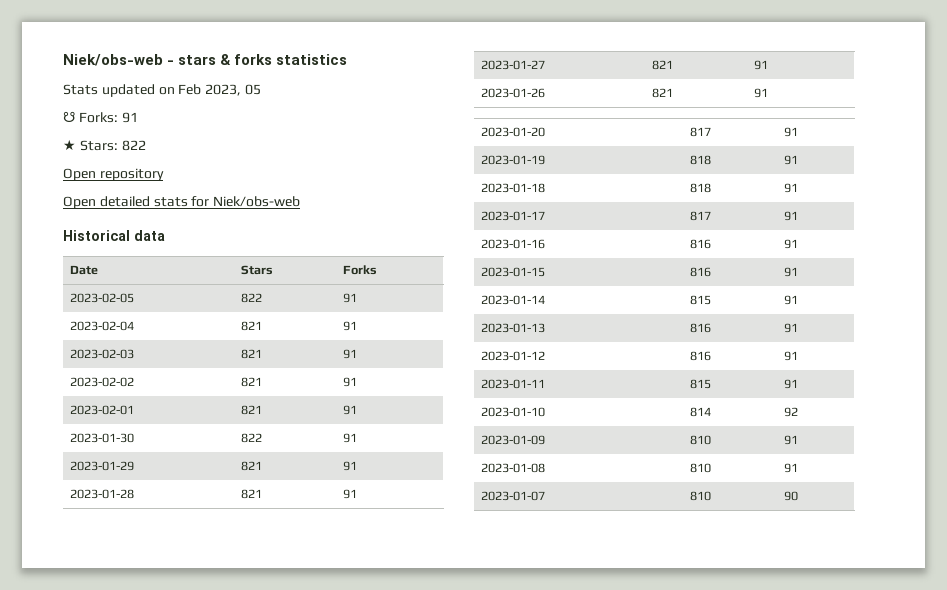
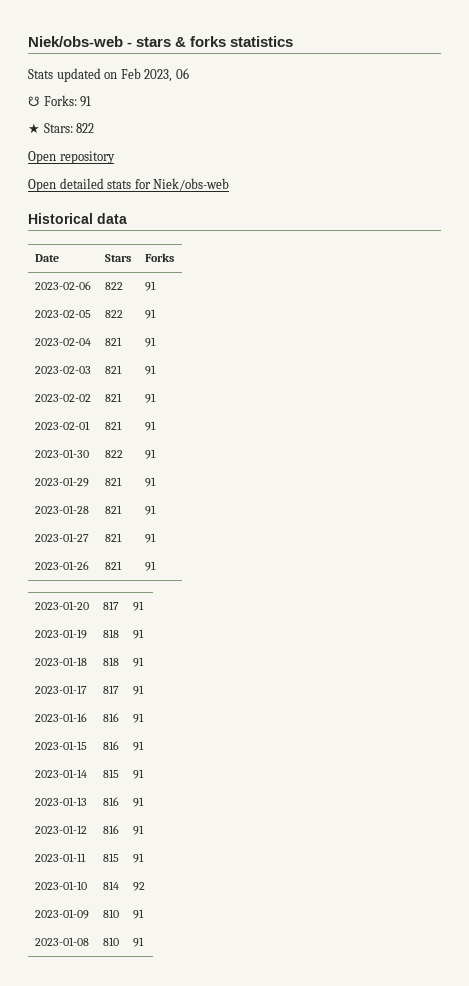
- Stats updated on Feb 2023, 05
+ Stats updated on Feb 2023, 06
+ 2023-02-06 | 822 | 91
- 2023-01-07 | 810 | 90

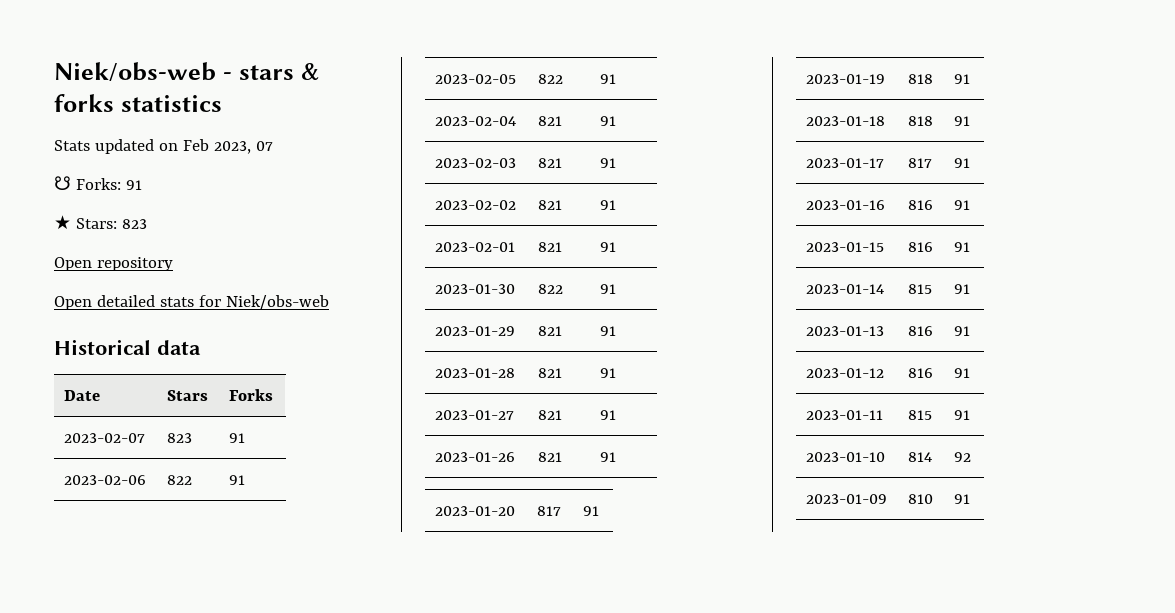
- Stats updated on Feb 2023, 06
+ Stats updated on Feb 2023, 07
- ★ Stars: 822
+ ★ Stars: 823
+ 2023-02-07 | 823 | 91
- 2023-01-08 | 810 | 91

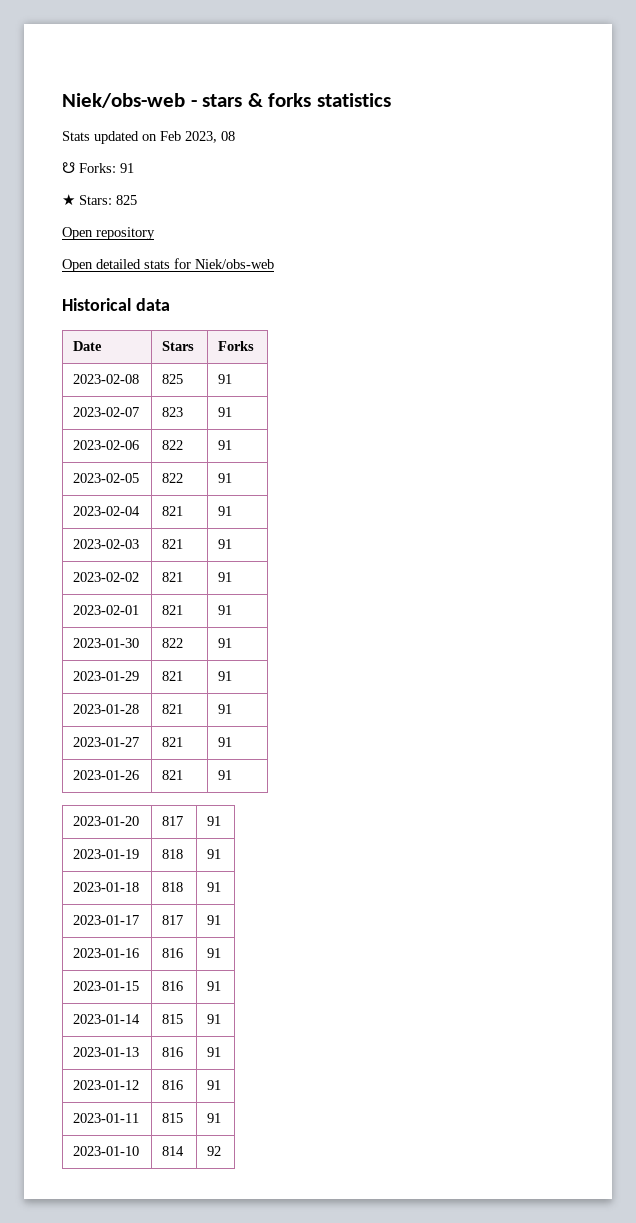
- Stats updated on Feb 2023, 07
+ Stats updated on Feb 2023, 08
- ★ Stars: 823
+ ★ Stars: 825
+ 2023-02-08 | 825 | 91
- 2023-01-09 | 810 | 91

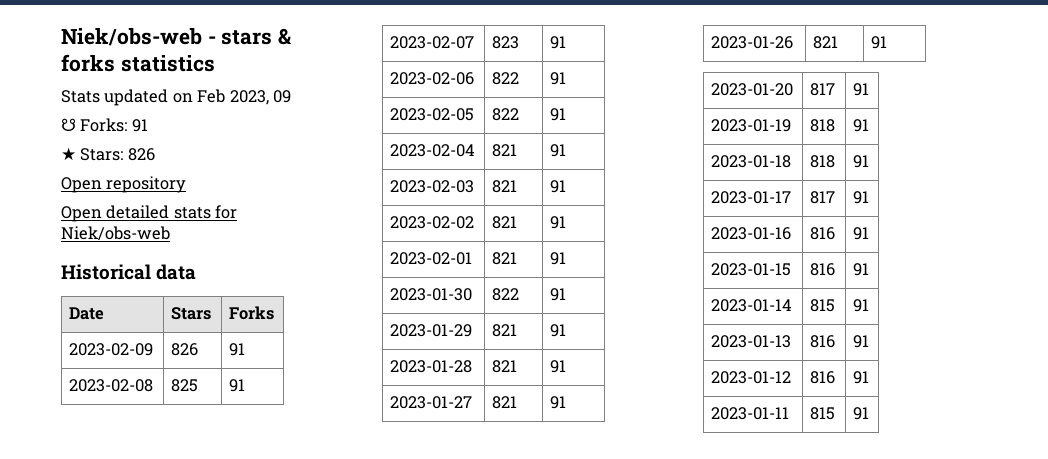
- Stats updated on Feb 2023, 08
+ Stats updated on Feb 2023, 09
- ★ Stars: 825
+ ★ Stars: 826
+ 2023-02-09 | 826 | 91
- 2023-01-10 | 814 | 92

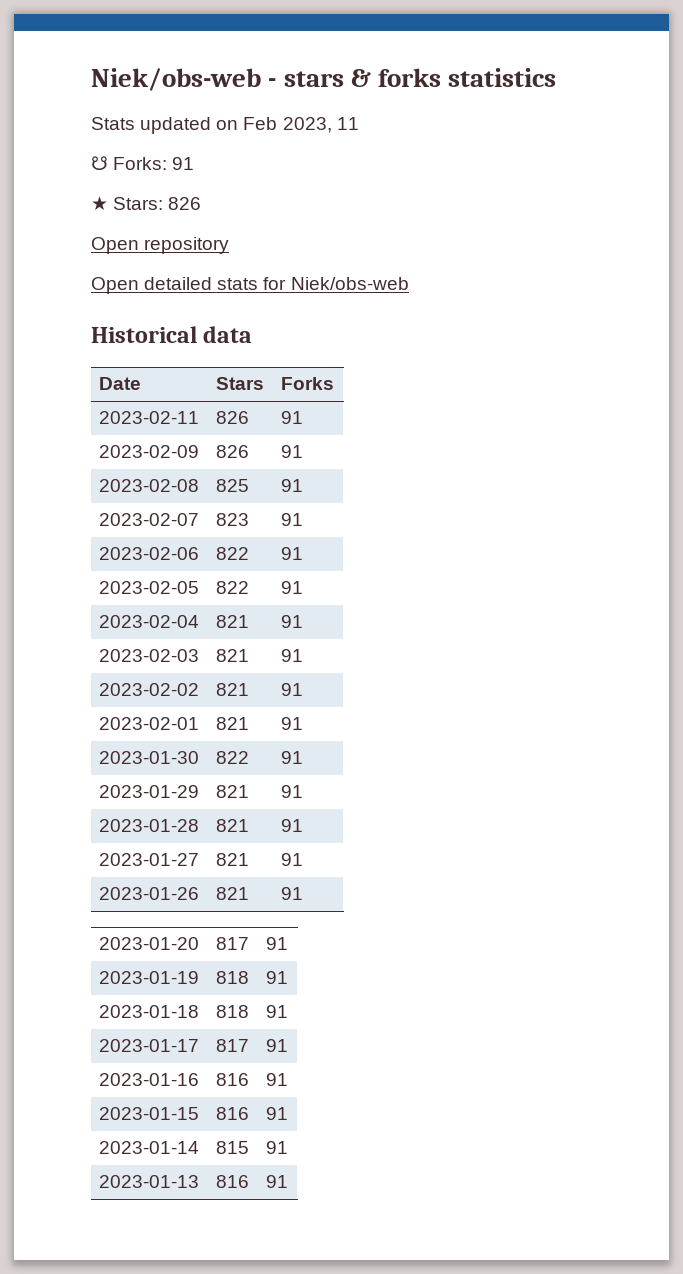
- Stats updated on Feb 2023, 09
+ Stats updated on Feb 2023, 11
+ 2023-02-11 | 826 | 91
- 2023-01-12 | 816 | 91
- 2023-01-11 | 815 | 91

